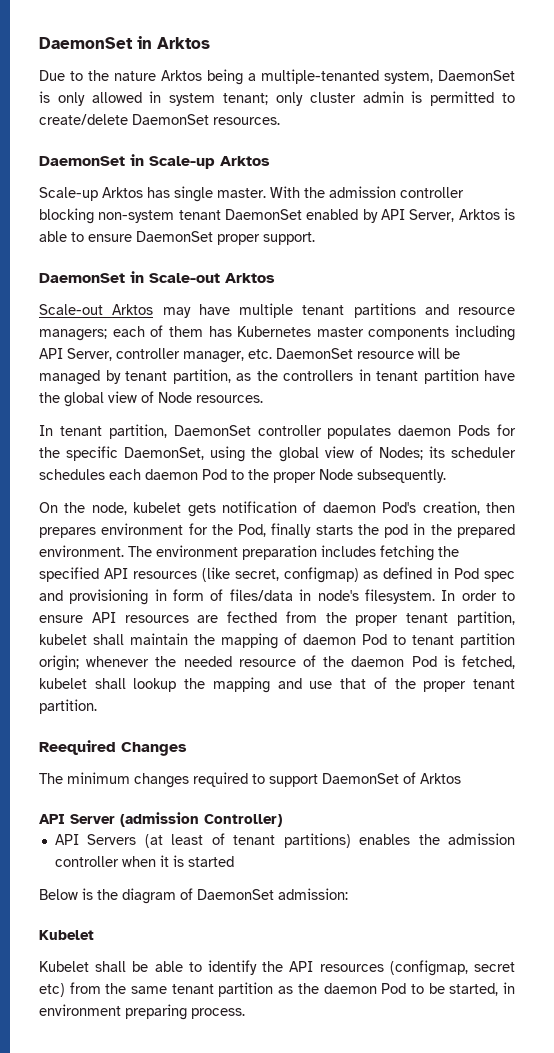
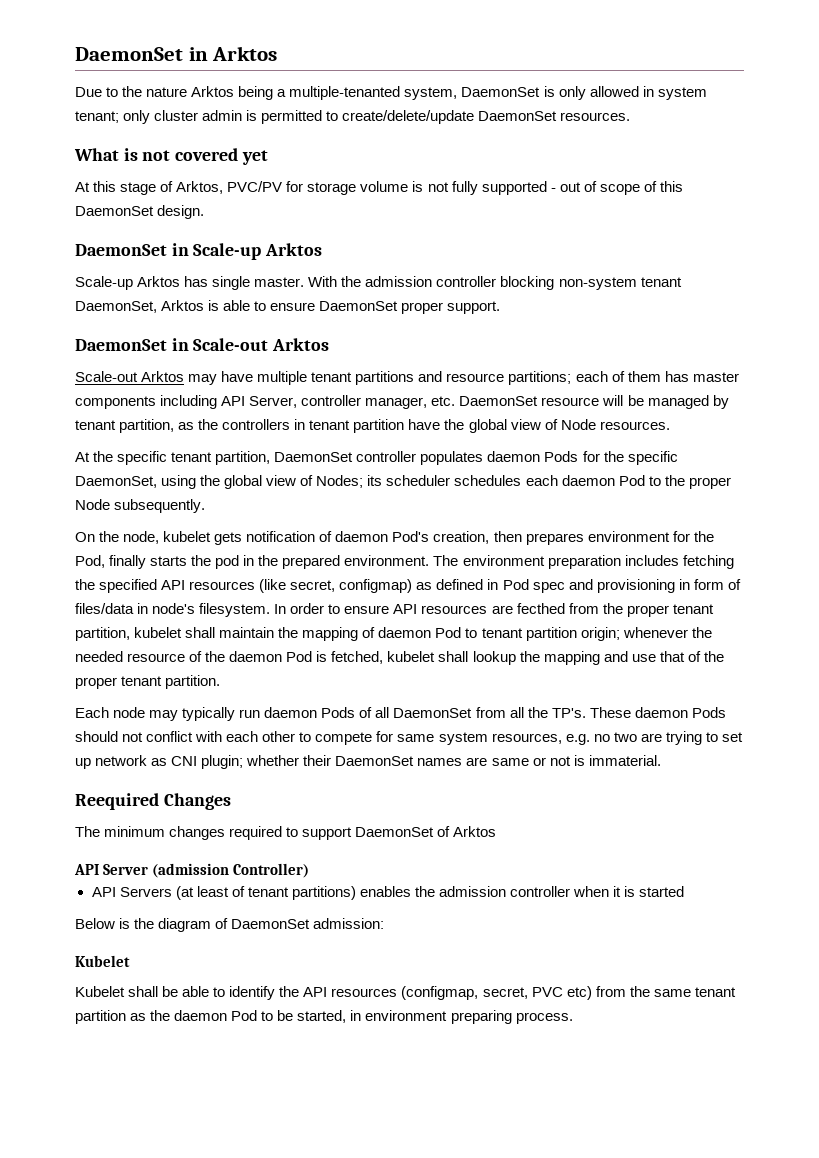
- Due to the nature Arktos being a multiple-tenanted system, DaemonSet is only allowed in system tenant; only cluster admin is permitted to create/delete DaemonSet resources.
+ Due to the nature Arktos being a multiple-tenanted system, DaemonSet is only allowed in system tenant; only cluster admin is permitted to create/delete/update DaemonSet resources.
+ What is not covered yet
+ At this stage of Arktos, PVC/PV for storage volume is not fully supported - out of scope of this DaemonSet design.
- With the admission controller blocking non-system tenant DaemonSet enabled by API Server, Arktos is able to ensure DaemonSet proper support.
+ With the admission controller blocking non-system tenant DaemonSet, Arktos is able to ensure DaemonSet proper support.
- Scale-out Arktos may have multiple tenant partitions and resource managers; each of them has Kubernetes master components including API Server, controller manager, etc. DaemonSet resource will be managed by tenant partition, as the controllers in tenant partition have the global view of Node resources.
+ Scale-out Arktos may have multiple tenant partitions and resource partitions; each of them has master components including API Server, controller manager, etc. DaemonSet resource will be managed by tenant partition, as the controllers in tenant partition have the global view of Node resources.
- In tenant partition, DaemonSet controller populates daemon Pods for the specific DaemonSet, using the global view of Nodes; its scheduler schedules each daemon Pod to the proper Node subsequently.
+ At the specific tenant partition, DaemonSet controller populates daemon Pods for the specific DaemonSet, using the global view of Nodes; its scheduler schedules each daemon Pod to the proper Node subsequently.
+ Each node may typically run daemon Pods of all DaemonSet from all the TP's. These daemon Pods should not conflict with each other to compete for same system resources, e.g. no two are trying to set up network as CNI plugin; whether their DaemonSet names are same or not is immaterial.
- Kubelet shall be able to identify the API resources (configmap, secret etc) from the same tenant partition as the daemon Pod to be started, in environment preparing process.
+ Kubelet shall be able to identify the API resources (configmap, secret, PVC etc) from the same tenant partition as the daemon Pod to be started, in environment preparing process.

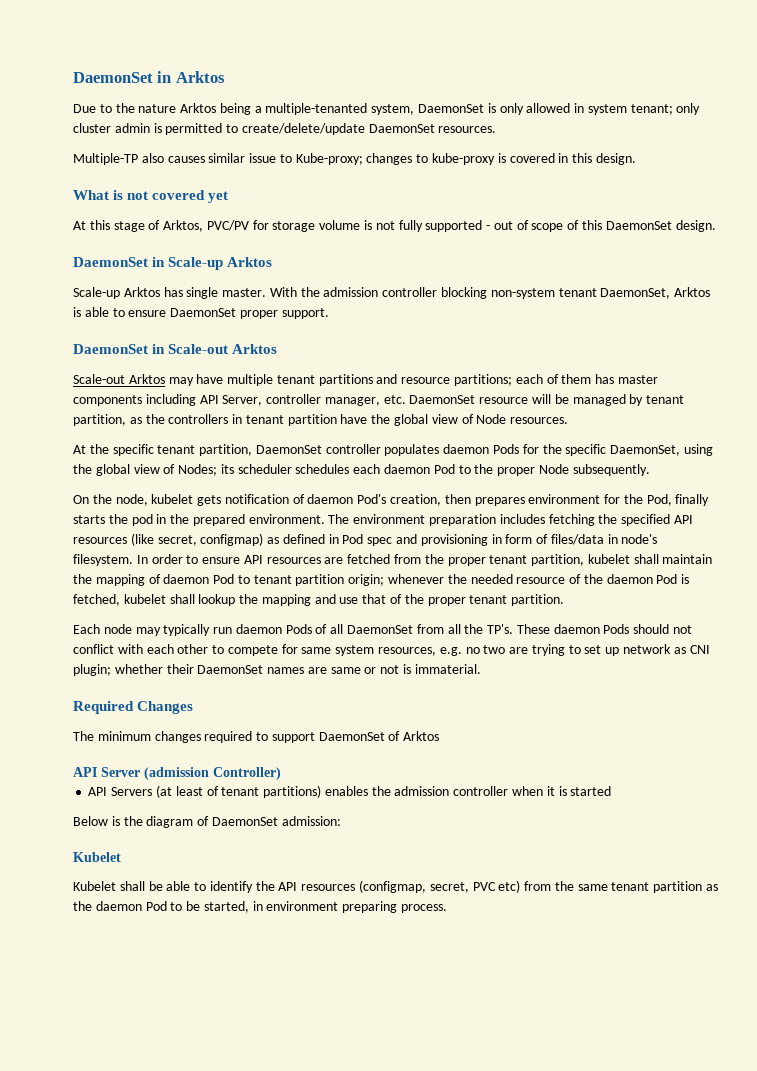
+ Multiple-TP also causes similar issue to Kube-proxy; changes to kube-proxy is covered in this design.
- In order to ensure API resources are fecthed from the proper tenant partition, kubelet shall maintain the mapping of daemon Pod to tenant partition origin; whenever the needed resource of the daemon Pod is fetched, kubelet shall lookup the mapping and use that of the proper tenant partition.
+ In order to ensure API resources are fetched from the proper tenant partition, kubelet shall maintain the mapping of daemon Pod to tenant partition origin; whenever the needed resource of the daemon Pod is fetched, kubelet shall lookup the mapping and use that of the proper tenant partition.
- Reequired Changes
+ Required Changes

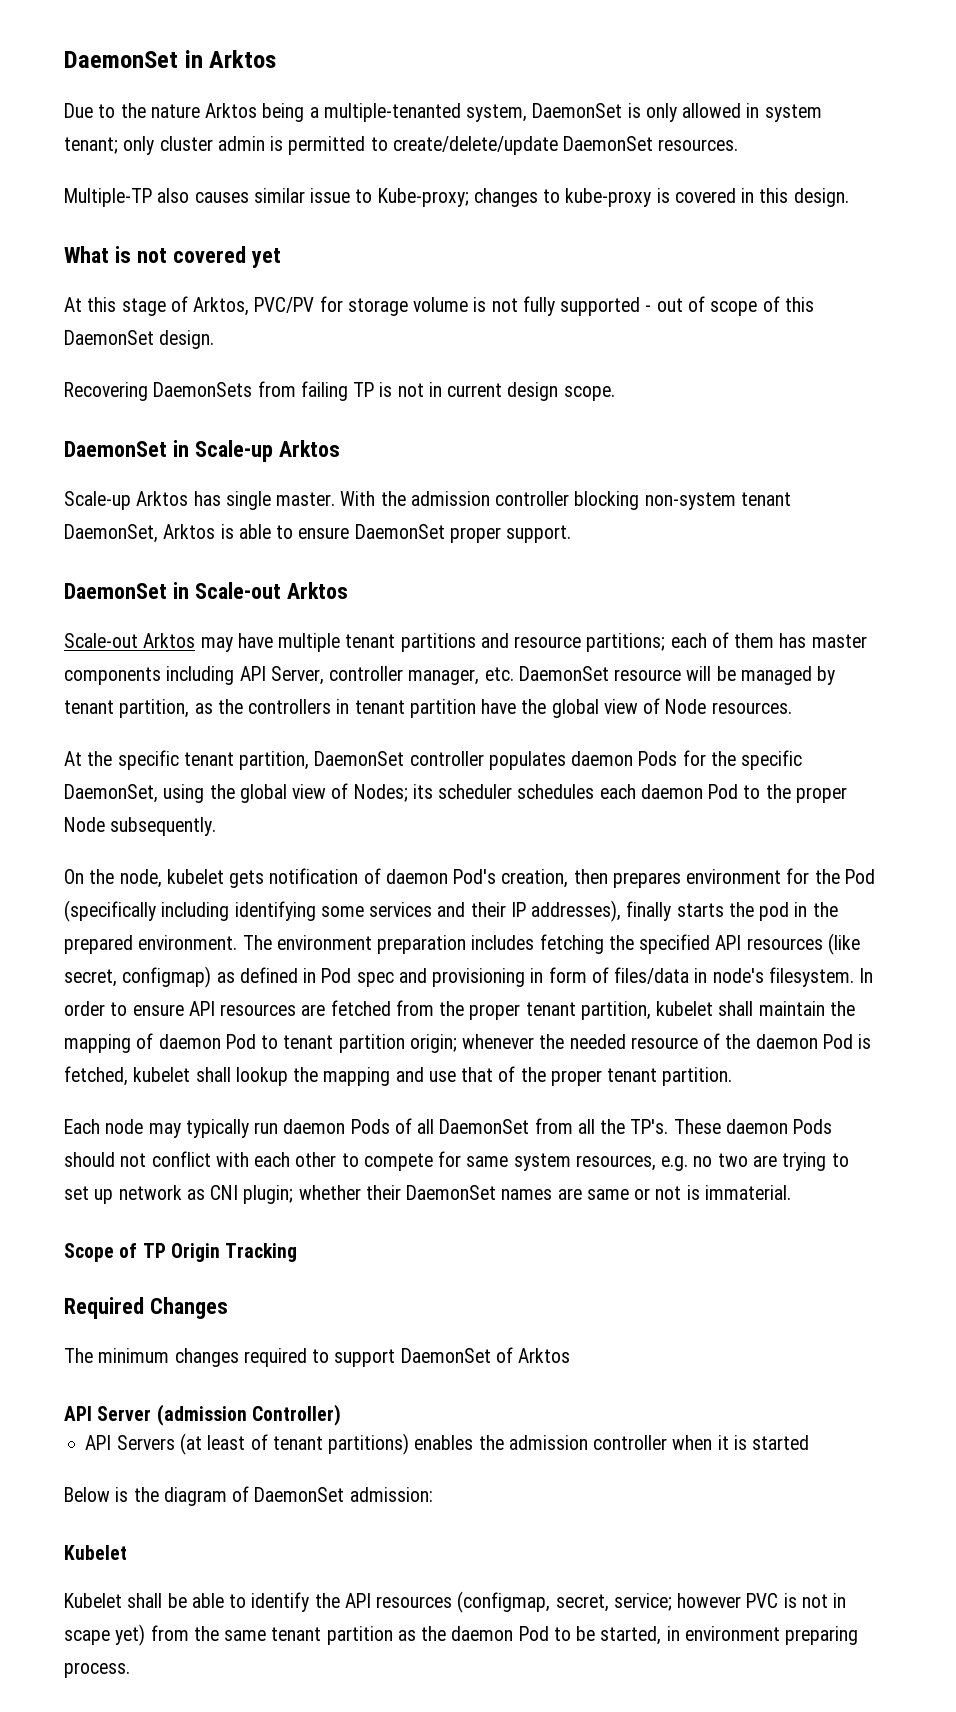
+ Recovering DaemonSets from failing TP is not in current design scope.
- On the node, kubelet gets notification of daemon Pod's creation, then prepares environment for the Pod, finally starts the pod in the prepared environment.
+ On the node, kubelet gets notification of daemon Pod's creation, then prepares environment for the Pod (specifically including identifying some services and their IP addresses), finally starts the pod in the prepared environment.
+ Scope of TP Origin Tracking
- Kubelet shall be able to identify the API resources (configmap, secret, PVC etc) from the same tenant partition as the daemon Pod to be started, in environment preparing process.
+ Kubelet shall be able to identify the API resources (configmap, secret, service; however PVC is not in scape yet) from the same tenant partition as the daemon Pod to be started, in environment preparing process.

